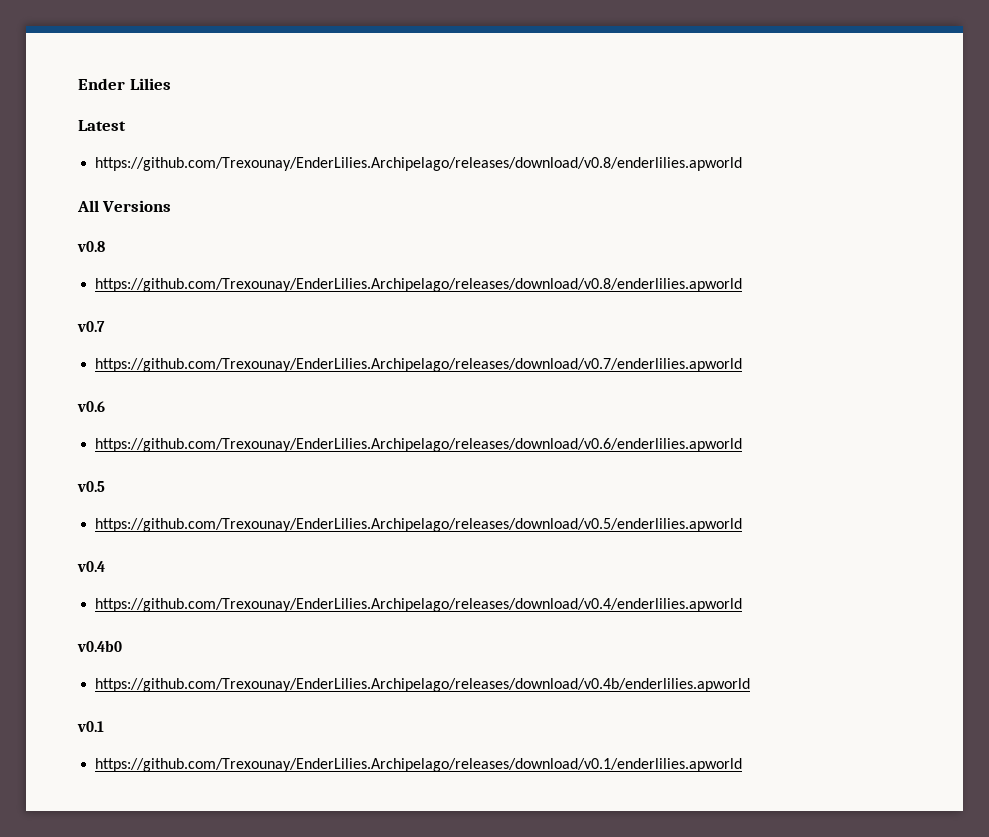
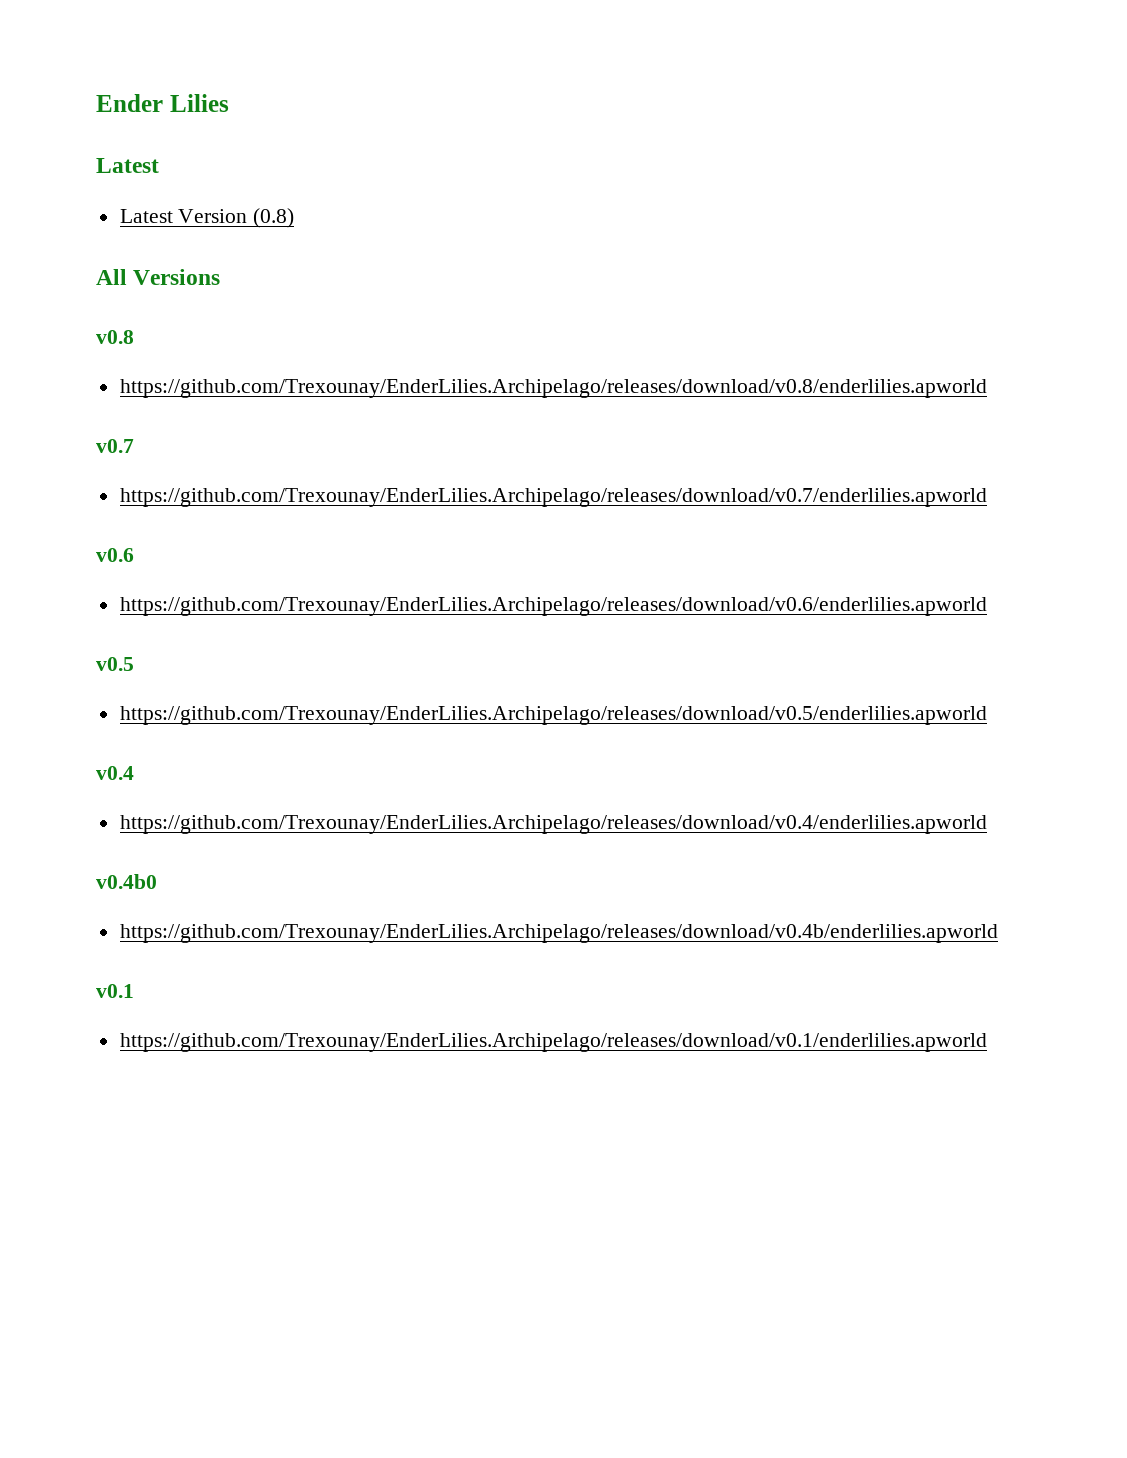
  Ender Lilies
  Latest
- https://github.com/Trexounay/EnderLilies.Archipelago/releases/download/v0.8/enderlilies.apworld
+ Latest Version (0.8)

